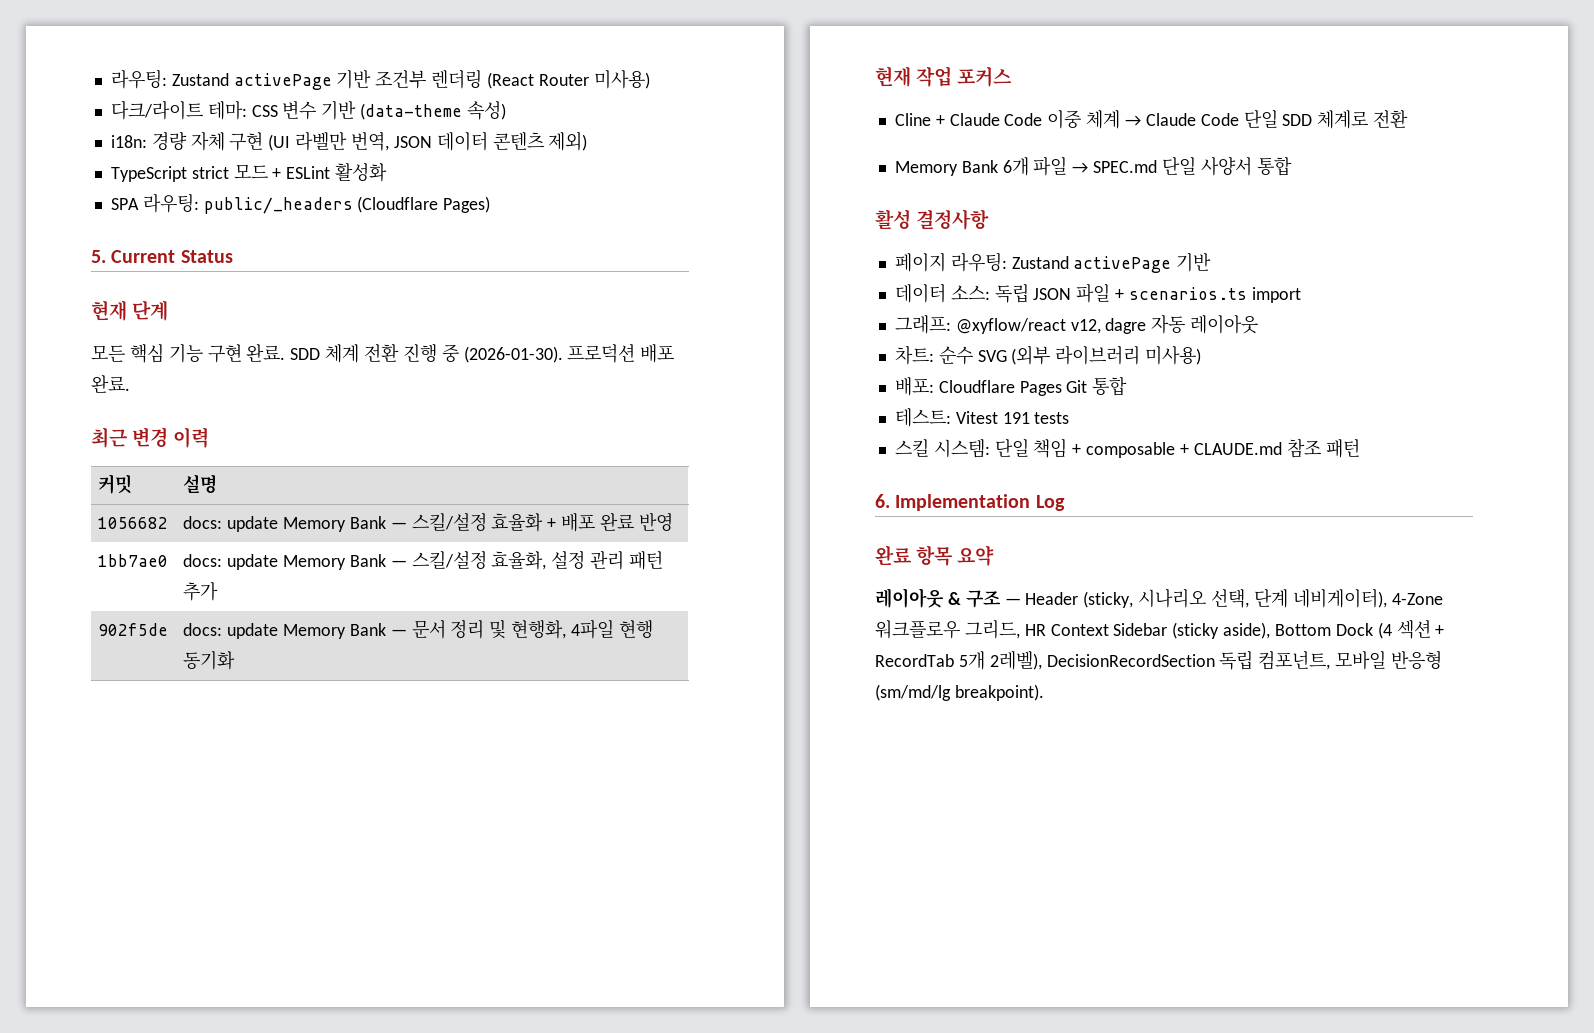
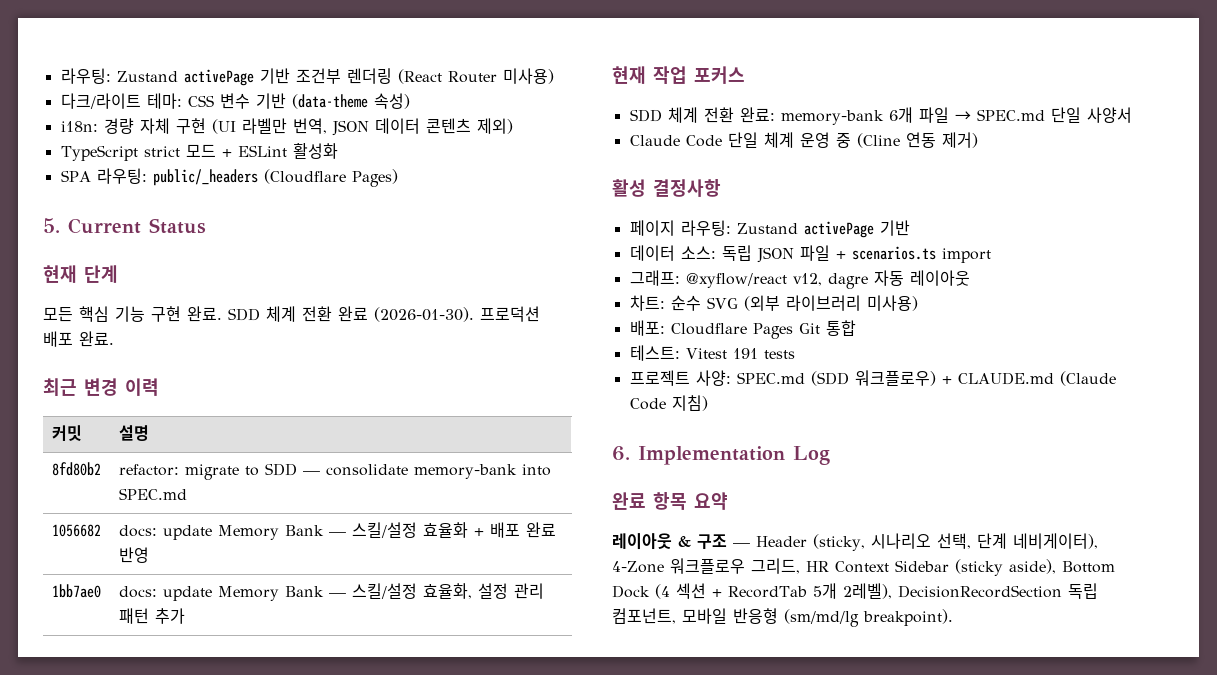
- SDD 체계 전환 진행 중 (2026-01-30).
+ SDD 체계 전환 완료 (2026-01-30).
+ 8fd80b2 | refactor: migrate to SDD — consolidate memory-bank into SPEC.md
- 902f5de | docs: update Memory Bank — 문서 정리 및 현행화, 4파일 현행 동기화
  현재 작업 포커스
- Cline + Claude Code 이중 체계 → Claude Code 단일 SDD 체계로 전환
- Memory Bank 6개 파일 → SPEC.md 단일 사양서 통합
+ SDD 체계 전환 완료: memory-bank 6개 파일 → SPEC.md 단일 사양서
+ Claude Code 단일 체계 운영 중 (Cline 연동 제거)
- 스킬 시스템: 단일 책임 + composable + CLAUDE.md 참조 패턴
+ 프로젝트 사양: SPEC.md (SDD 워크플로우) + CLAUDE.md (Claude Code 지침)

